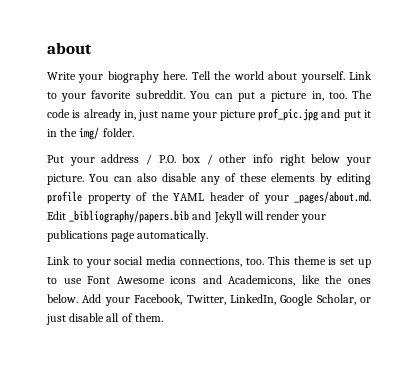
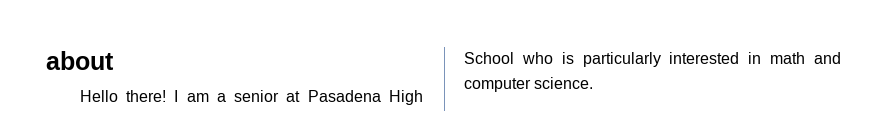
- Write your biography here. Tell the world about yourself. Link to your favorite subreddit. You can put a picture in, too. The code is already in, just name your picture prof_pic.jpg and put it in the img/ folder.
- Put your address / P.O. box / other info right below your picture. You can also disable any of these elements by editing profile property of the YAML header of your _pages/about.md. Edit _bibliography/papers.bib and Jekyll will render your publications page automatically.
- Link to your social media connections, too. This theme is set up to use Font Awesome icons and Academicons, like the ones below. Add your Facebook, Twitter, LinkedIn, Google Scholar, or just disable all of them.
+ Hello there! I am a senior at Pasadena High School who is particularly interested in math and computer science.

